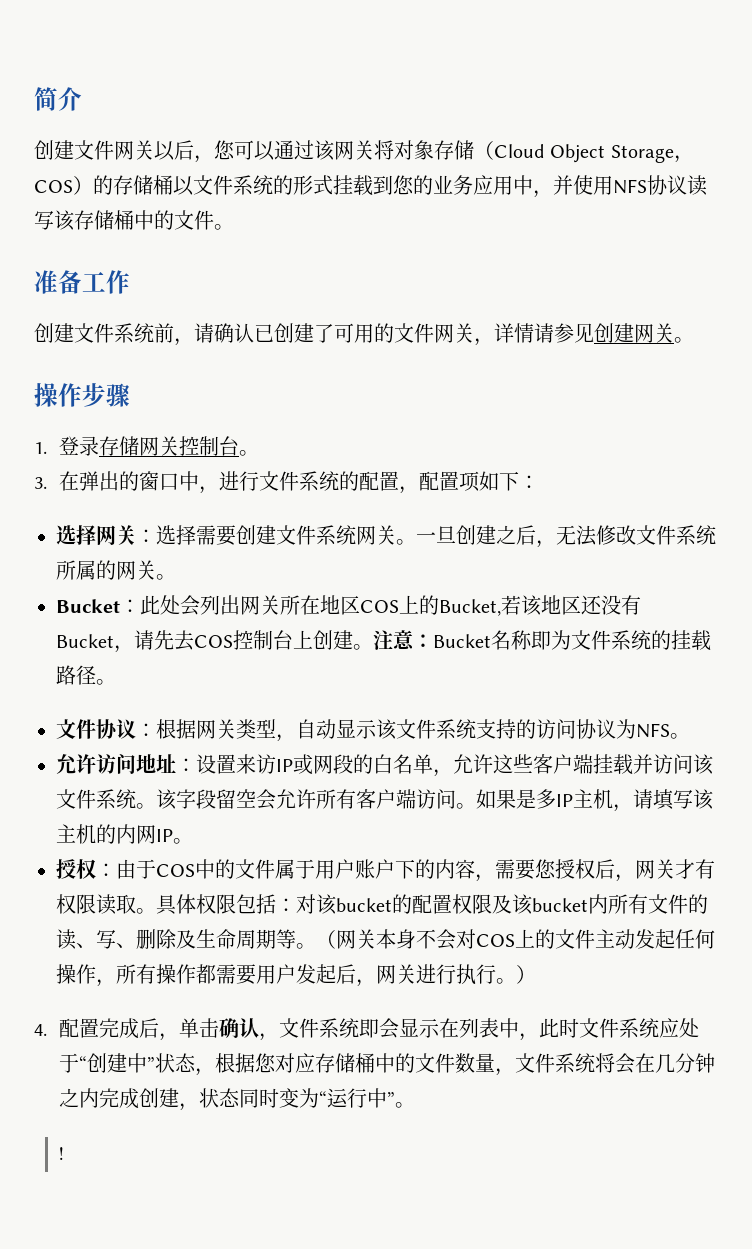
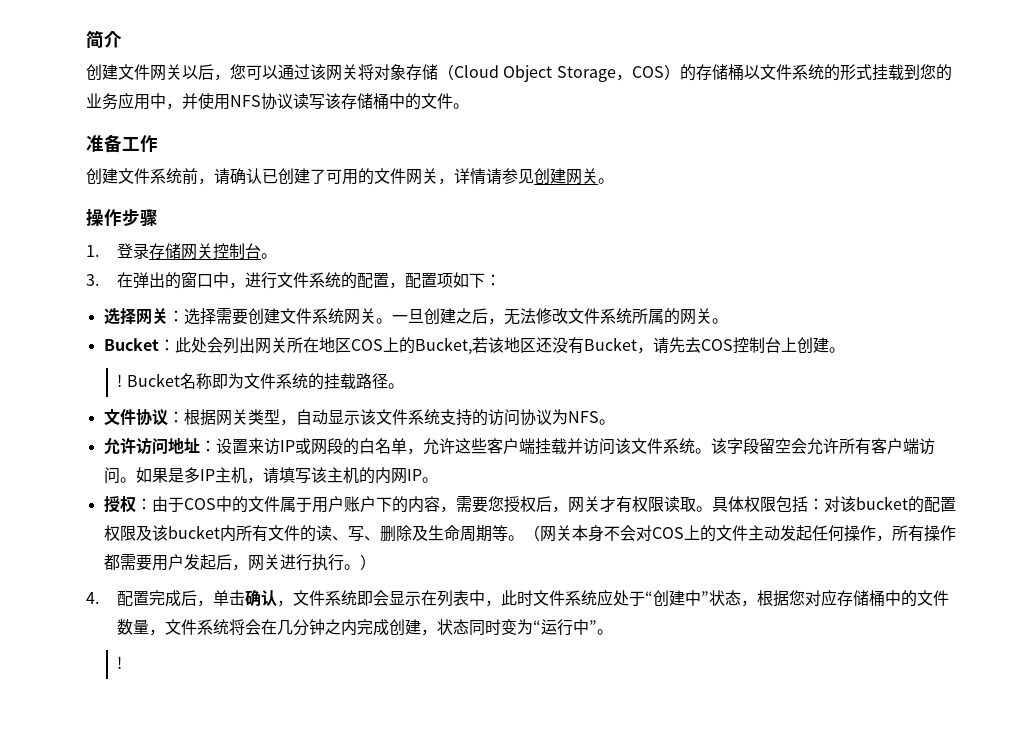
- Bucket：此处会列出网关所在地区COS上的Bucket,若该地区还没有Bucket，请先去COS控制台上创建。注意：Bucket名称即为文件系统的挂载路径。
+ Bucket：此处会列出网关所在地区COS上的Bucket,若该地区还没有Bucket，请先去COS控制台上创建。
+ ! Bucket名称即为文件系统的挂载路径。

